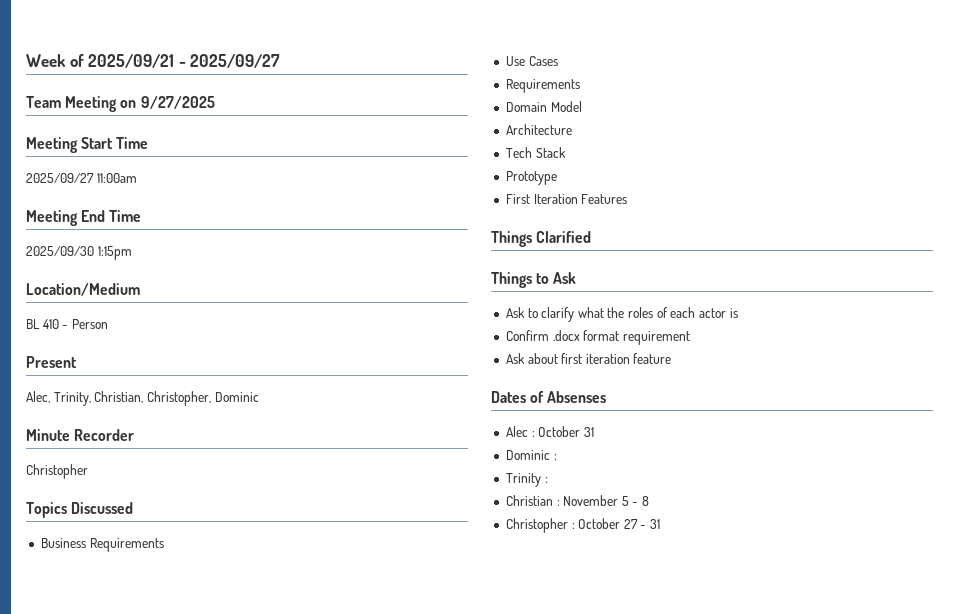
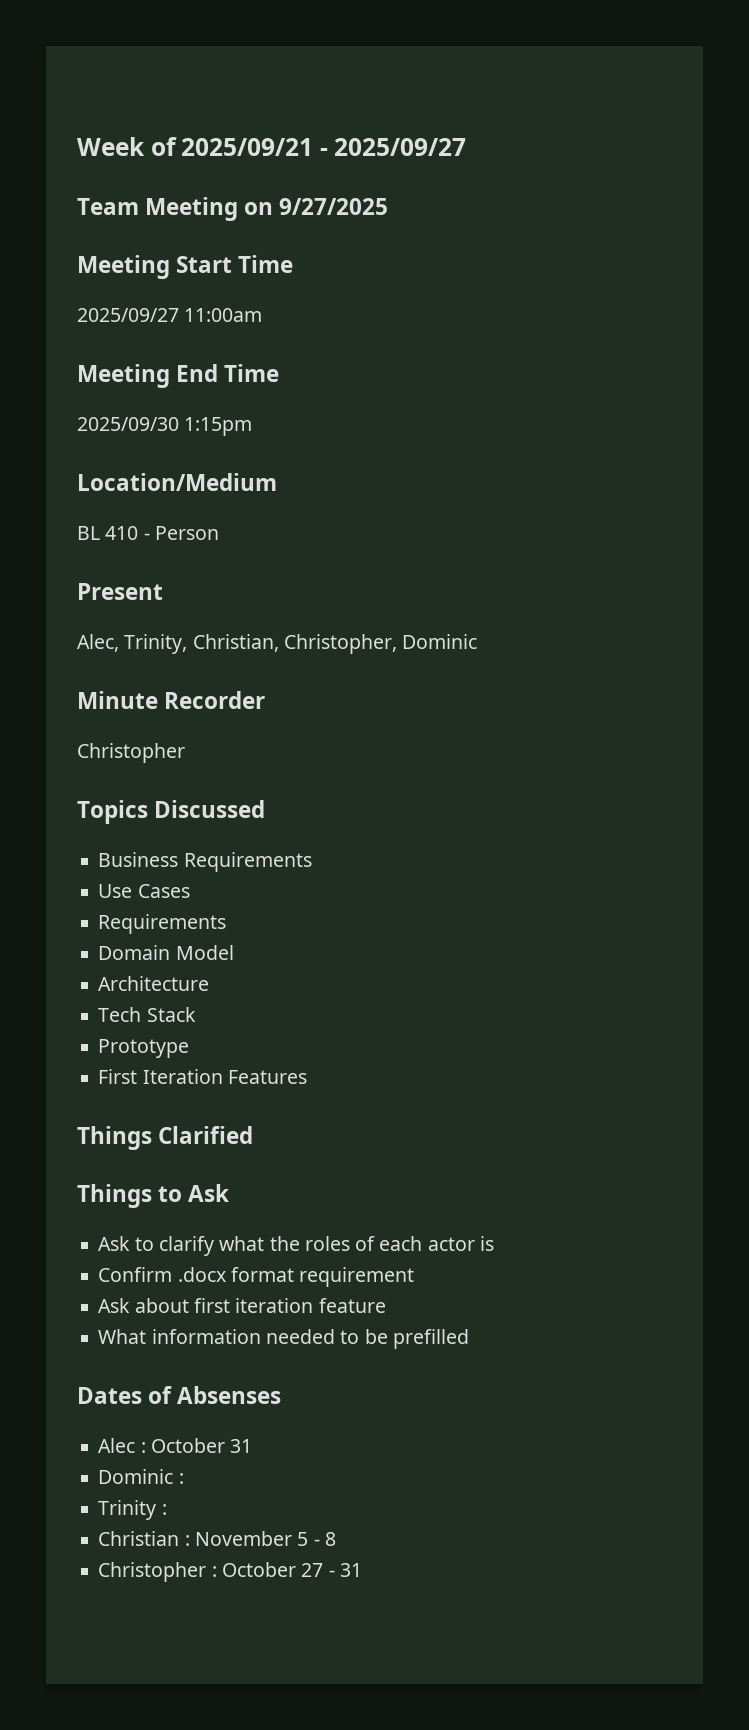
+ What information needed to be prefilled

